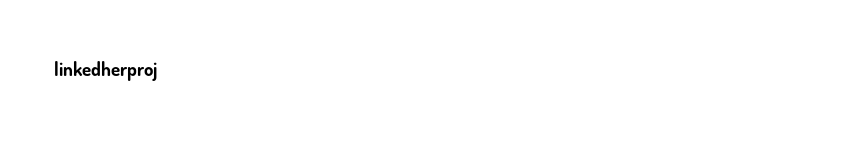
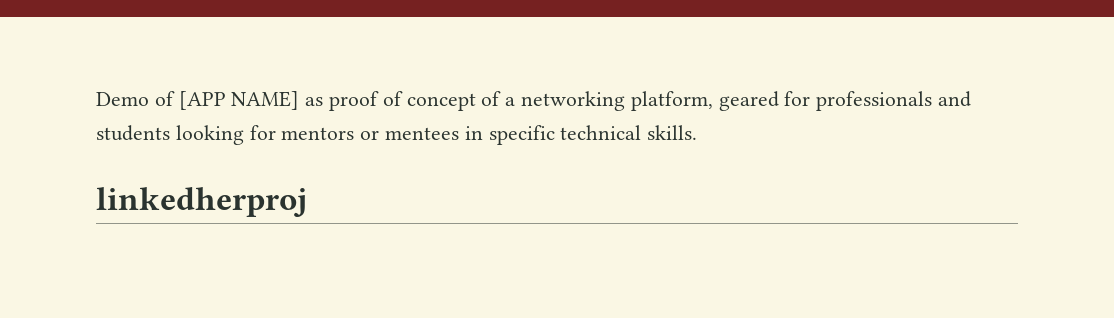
+ Demo of [APP NAME] as proof of concept of a networking platform, geared for professionals and students looking for mentors or mentees in specific technical skills.

